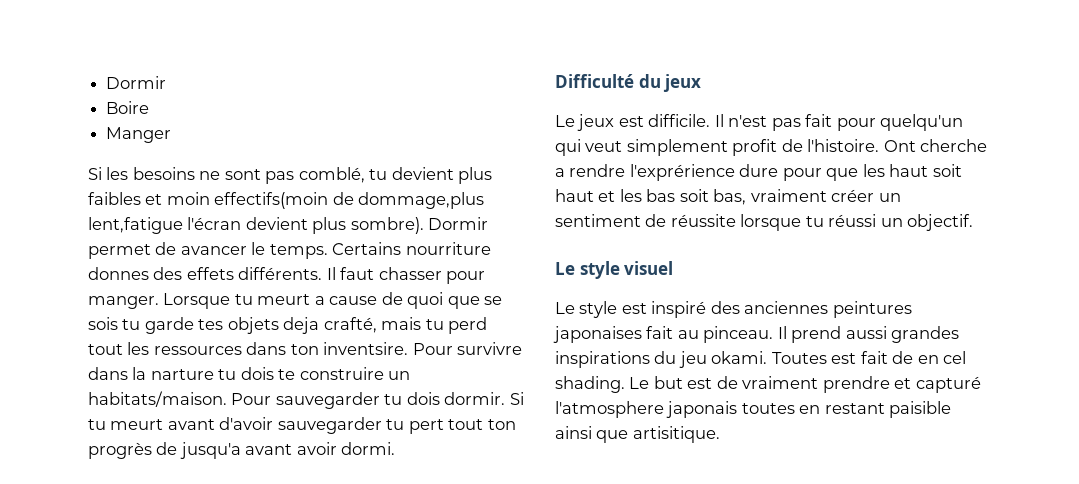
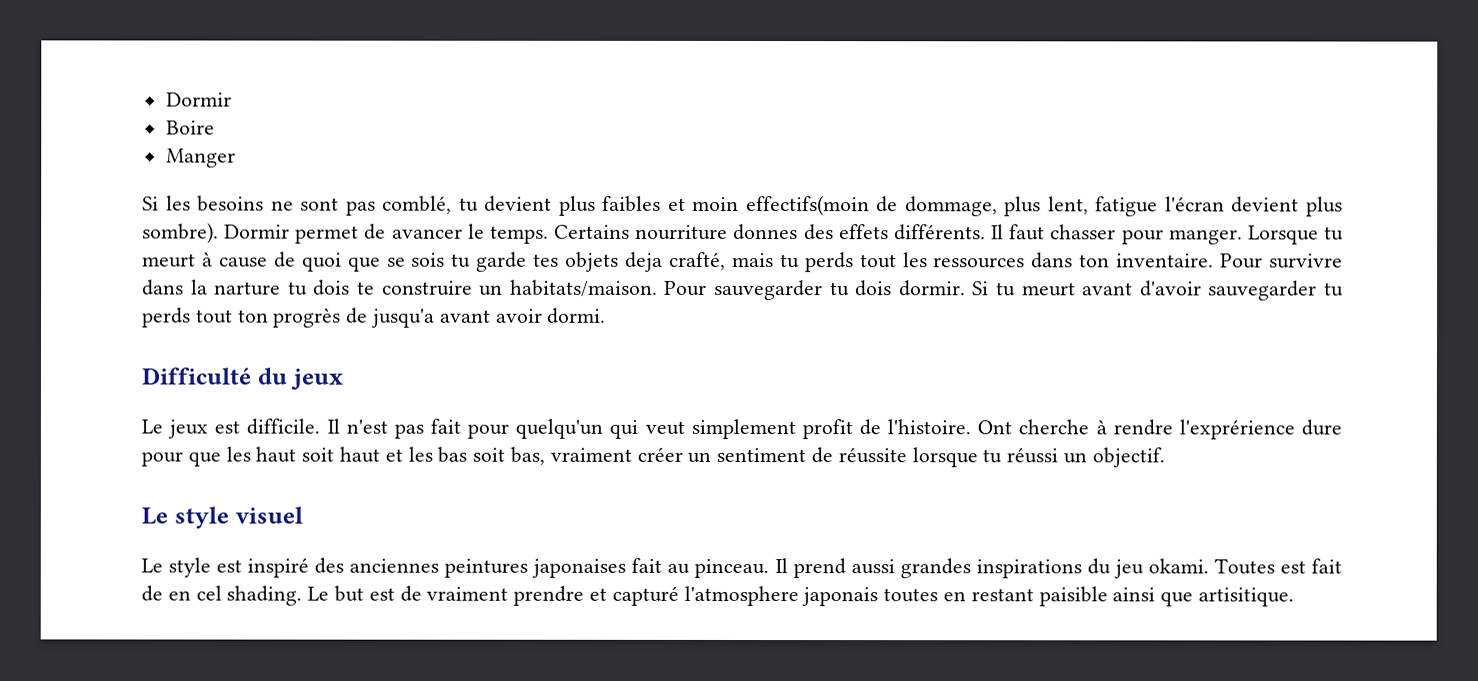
- Si les besoins ne sont pas comblé, tu devient plus faibles et moin effectifs(moin de dommage,plus lent,fatigue l'écran devient plus sombre).
+ Si les besoins ne sont pas comblé, tu devient plus faibles et moin effectifs(moin de dommage, plus lent, fatigue l'écran devient plus sombre).
- Lorsque tu meurt a cause de quoi que se sois tu garde tes objets deja crafté, mais tu perd tout les ressources dans ton inventsire.
+ Lorsque tu meurt à cause de quoi que se sois tu garde tes objets deja crafté, mais tu perds tout les ressources dans ton inventaire.
- Si tu meurt avant d'avoir sauvegarder tu pert tout ton progrès de jusqu'a avant avoir dormi.
+ Si tu meurt avant d'avoir sauvegarder tu perds tout ton progrès de jusqu'a avant avoir dormi.
- Ont cherche a rendre l'exprérience dure pour que les haut soit haut et les bas soit bas, vraiment créer un sentiment de réussite lorsque tu réussi un objectif.
+ Ont cherche à rendre l'exprérience dure pour que les haut soit haut et les bas soit bas, vraiment créer un sentiment de réussite lorsque tu réussi un objectif.

